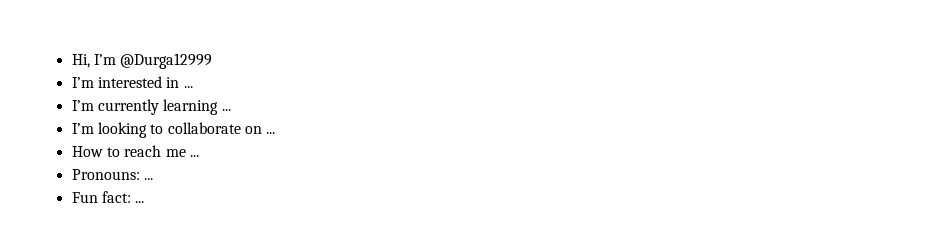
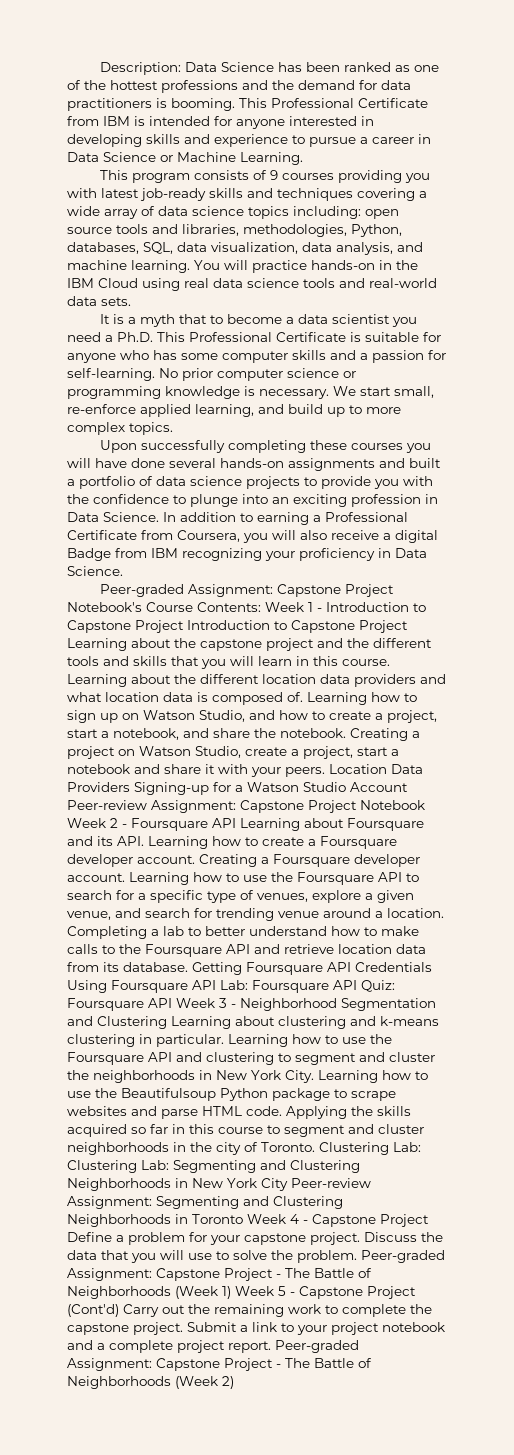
- Hi, I’m @Durga12999
- I’m interested in ...
- I’m currently learning ...
- I’m looking to collaborate on ...
- How to reach me ...
- Pronouns: ...
- Fun fact: ...
+ Description: Data Science has been ranked as one of the hottest professions and the demand for data practitioners is booming. This Professional Certificate from IBM is intended for anyone interested in developing skills and experience to pursue a career in Data Science or Machine Learning.
+ This program consists of 9 courses providing you with latest job-ready skills and techniques covering a wide array of data science topics including: open source tools and libraries, methodologies, Python, databases, SQL, data visualization, data analysis, and machine learning. You will practice hands-on in the IBM Cloud using real data science tools and real-world data sets.
+ It is a myth that to become a data scientist you need a Ph.D. This Professional Certificate is suitable for anyone who has some computer skills and a passion for self-learning. No prior computer science or programming knowledge is necessary. We start small, re-enforce applied learning, and build up to more complex topics.
+ Upon successfully completing these courses you will have done several hands-on assignments and built a portfolio of data science projects to provide you with the confidence to plunge into an exciting profession in Data Science. In addition to earning a Professional Certificate from Coursera, you will also receive a digital Badge from IBM recognizing your proficiency in Data Science.
+ Peer-graded Assignment: Capstone Project Notebook's Course Contents: Week 1 - Introduction to Capstone Project Introduction to Capstone Project Learning about the capstone project and the different tools and skills that you will learn in this course. Learning about the different location data providers and what location data is composed of. Learning how to sign up on Watson Studio, and how to create a project, start a notebook, and share the notebook. Creating a project on Watson Studio, create a project, start a notebook and share it with your peers. Location Data Providers Signing-up for a Watson Studio Account Peer-review Assignment: Capstone Project Notebook Week 2 - Foursquare API Learning about Foursquare and its API. Learning how to create a Foursquare developer account. Creating a Foursquare developer account. Learning how to use the Foursquare API to search for a specific type of venues, explore a given venue, and search for trending venue around a location. Completing a lab to better understand how to make calls to the Foursquare API and retrieve location data from its database. Getting Foursquare API Credentials Using Foursquare API Lab: Foursquare API Quiz: Foursquare API Week 3 - Neighborhood Segmentation and Clustering Learning about clustering and k-means clustering in particular. Learning how to use the Foursquare API and clustering to segment and cluster the neighborhoods in New York City. Learning how to use the Beautifulsoup Python package to scrape websites and parse HTML code. Applying the skills acquired so far in this course to segment and cluster neighborhoods in the city of Toronto. Clustering Lab: Clustering Lab: Segmenting and Clustering Neighborhoods in New York City Peer-review Assignment: Segmenting and Clustering Neighborhoods in Toronto Week 4 - Capstone Project Define a problem for your capstone project. Discuss the data that you will use to solve the problem. Peer-graded Assignment: Capstone Project - The Battle of Neighborhoods (Week 1) Week 5 - Capstone Project (Cont'd) Carry out the remaining work to complete the capstone project. Submit a link to your project notebook and a complete project report. Peer-graded Assignment: Capstone Project - The Battle of Neighborhoods (Week 2)

